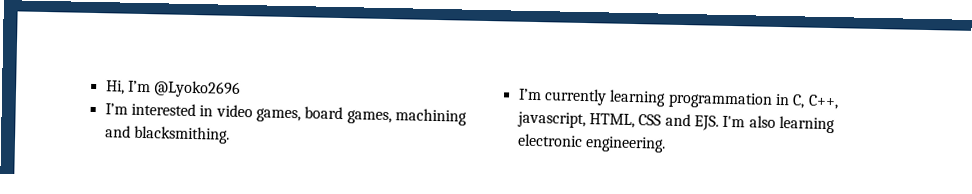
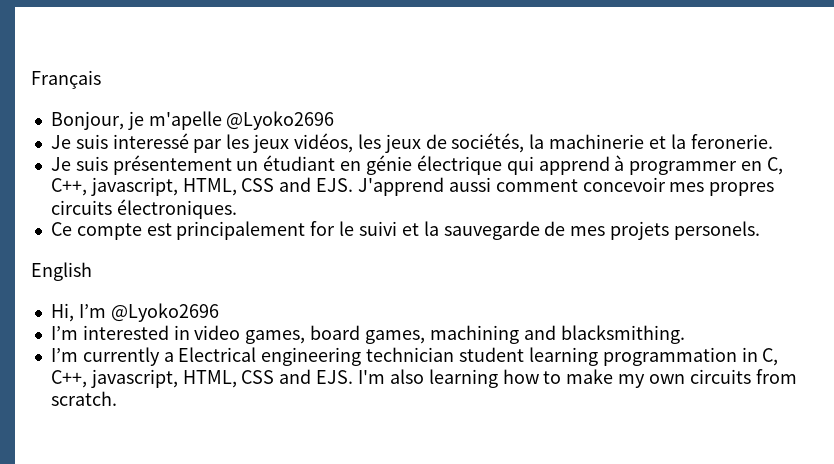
+ Français
+ Bonjour, je m'apelle @Lyoko2696
+ Je suis interessé par les jeux vidéos, les jeux de sociétés, la machinerie et la feronerie.
+ Je suis présentement un étudiant en génie électrique qui apprend à programmer en C, C++, javascript, HTML, CSS and EJS. J'apprend aussi comment concevoir mes propres circuits électroniques.
+ Ce compte est principalement for le suivi et la sauvegarde de mes projets personels.
+ English
- I’m currently learning programmation in C, C++, javascript, HTML, CSS and EJS. I'm also learning electronic engineering.
+ I’m currently a Electrical engineering technician student learning programmation in C, C++, javascript, HTML, CSS and EJS. I'm also learning how to make my own circuits from scratch.

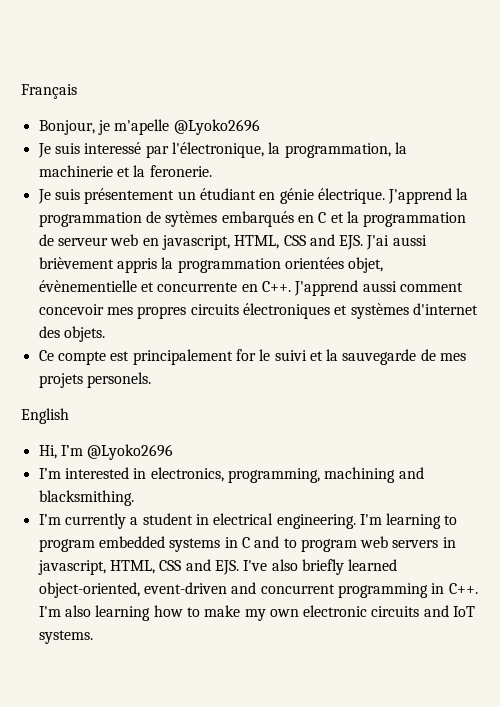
- Je suis interessé par les jeux vidéos, les jeux de sociétés, la machinerie et la feronerie.
+ Je suis interessé par l'électronique, la programmation, la machinerie et la feronerie.
- Je suis présentement un étudiant en génie électrique qui apprend à programmer en C, C++, javascript, HTML, CSS and EJS. J'apprend aussi comment concevoir mes propres circuits électroniques.
+ Je suis présentement un étudiant en génie électrique. J'apprend la programmation de sytèmes embarqués en C et la programmation de serveur web en javascript, HTML, CSS and EJS. J'ai aussi brièvement appris la programmation orientées objet, évènementielle et concurrente en C++. J'apprend aussi comment concevoir mes propres circuits électroniques et systèmes d'internet des objets.
- I’m interested in video games, board games, machining and blacksmithing.
+ I’m interested in electronics, programming, machining and blacksmithing.
- I’m currently a Electrical engineering technician student learning programmation in C, C++, javascript, HTML, CSS and EJS. I'm also learning how to make my own circuits from scratch.
+ I’m currently a student in electrical engineering. I'm learning to program embedded systems in C and to program web servers in javascript, HTML, CSS and EJS. I've also briefly learned object-oriented, event-driven and concurrent programming in C++. I'm also learning how to make my own electronic circuits and IoT systems.

